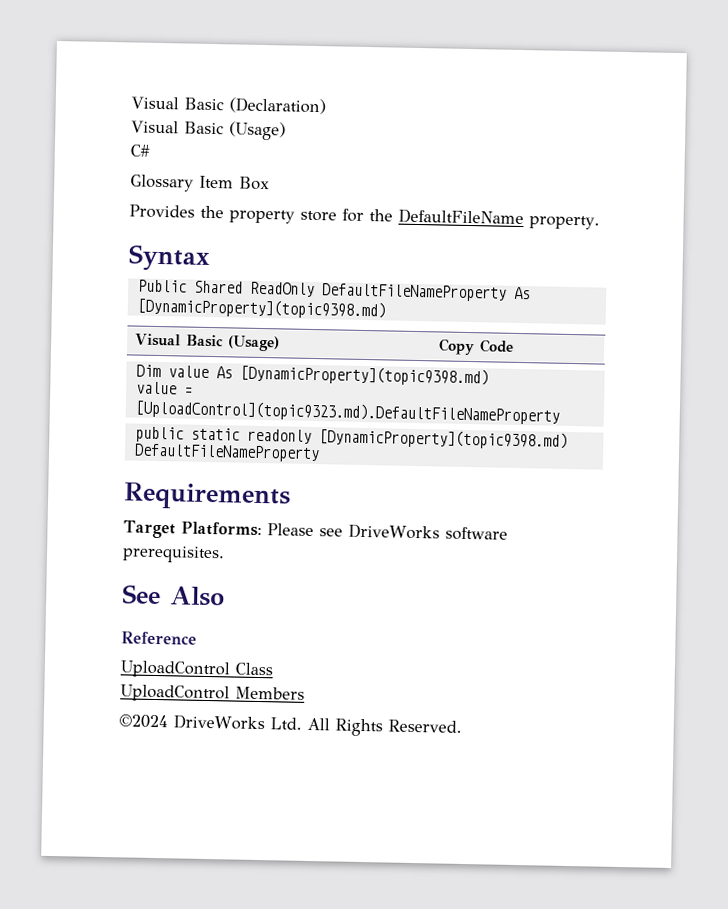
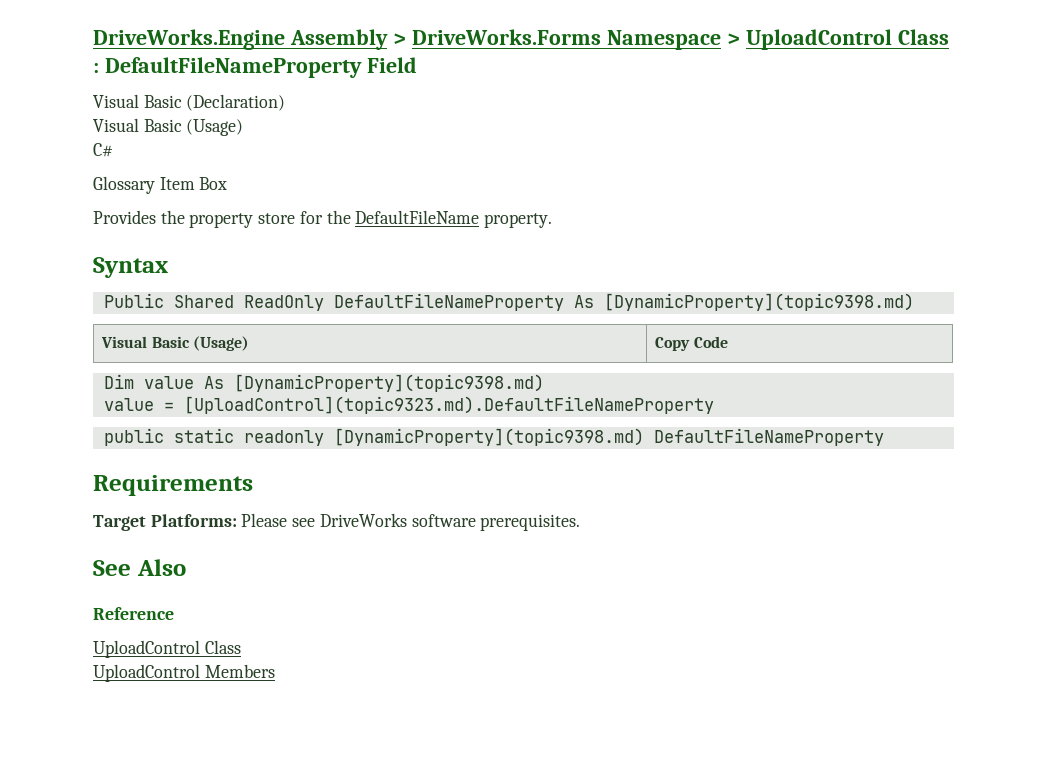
+ DriveWorks.Engine Assembly > DriveWorks.Forms Namespace > UploadControl Class : DefaultFileNameProperty Field
- ©2024 DriveWorks Ltd. All Rights Reserved.

